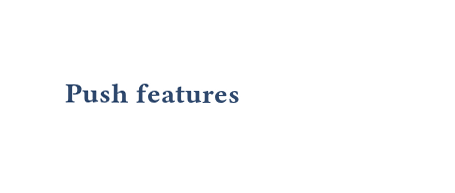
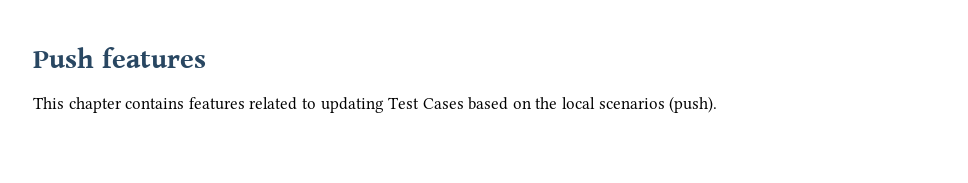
+ This chapter contains features related to updating Test Cases based on the local scenarios (push).

